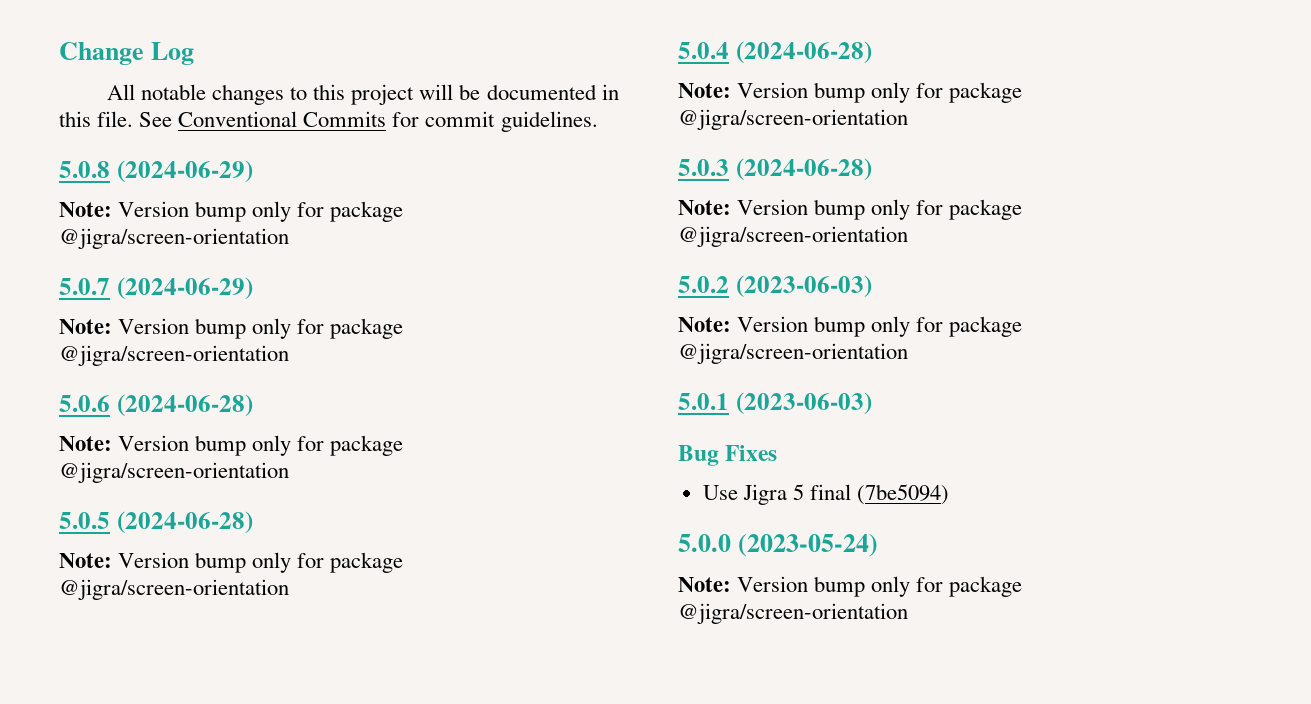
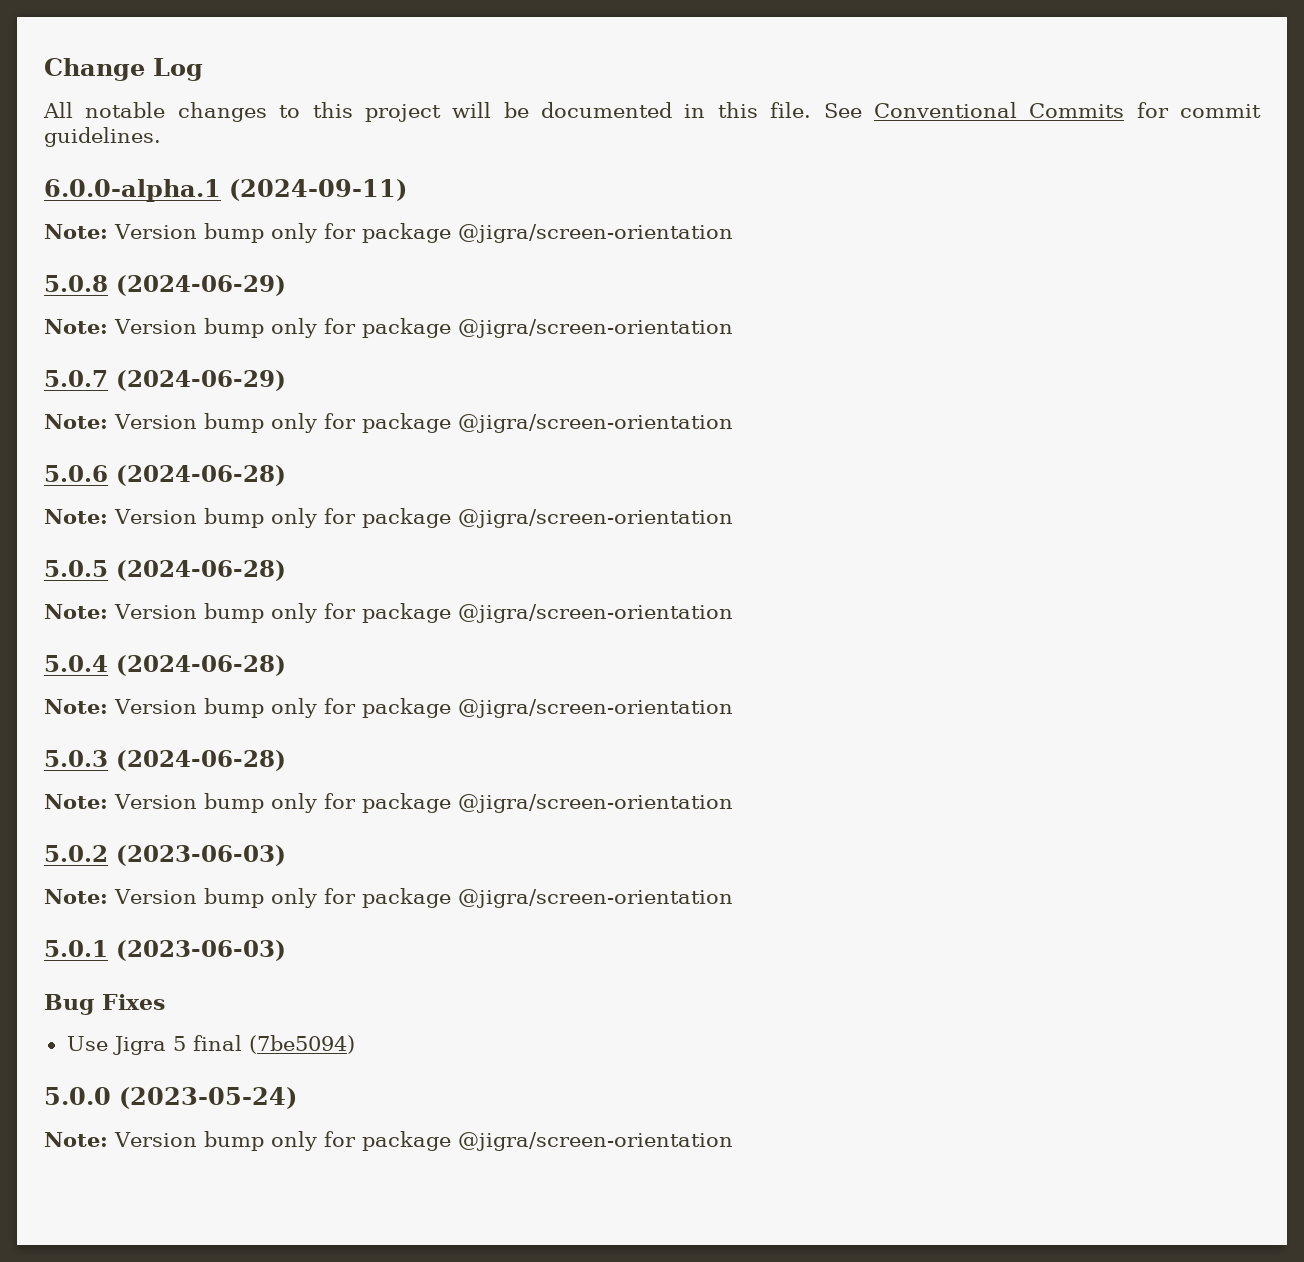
+ 6.0.0-alpha.1 (2024-09-11)
+ Note: Version bump only for package @jigra/screen-orientation

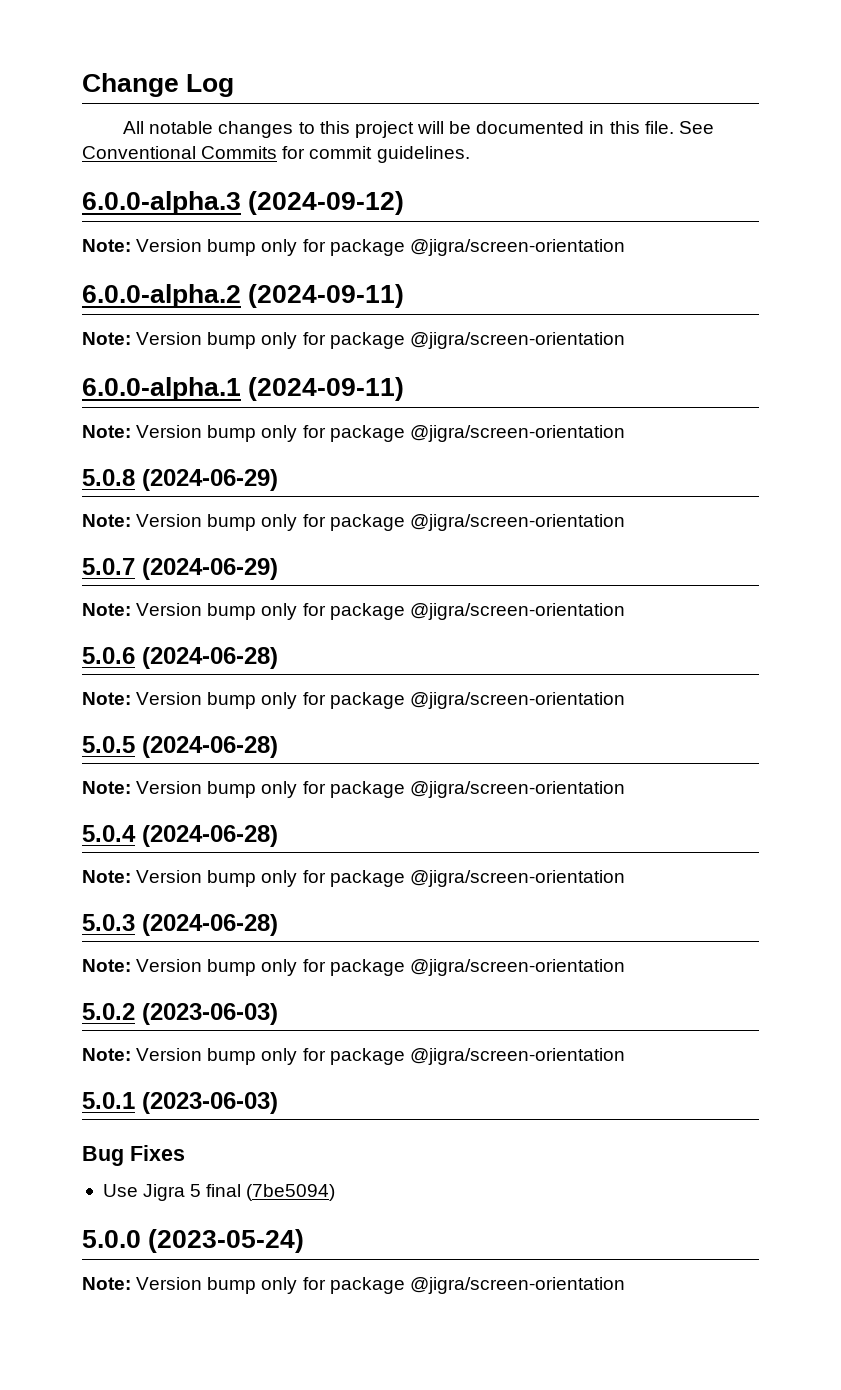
+ 6.0.0-alpha.3 (2024-09-12)
+ Note: Version bump only for package @jigra/screen-orientation
+ 6.0.0-alpha.2 (2024-09-11)
+ Note: Version bump only for package @jigra/screen-orientation

